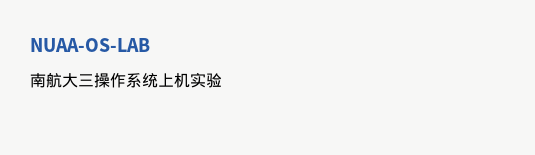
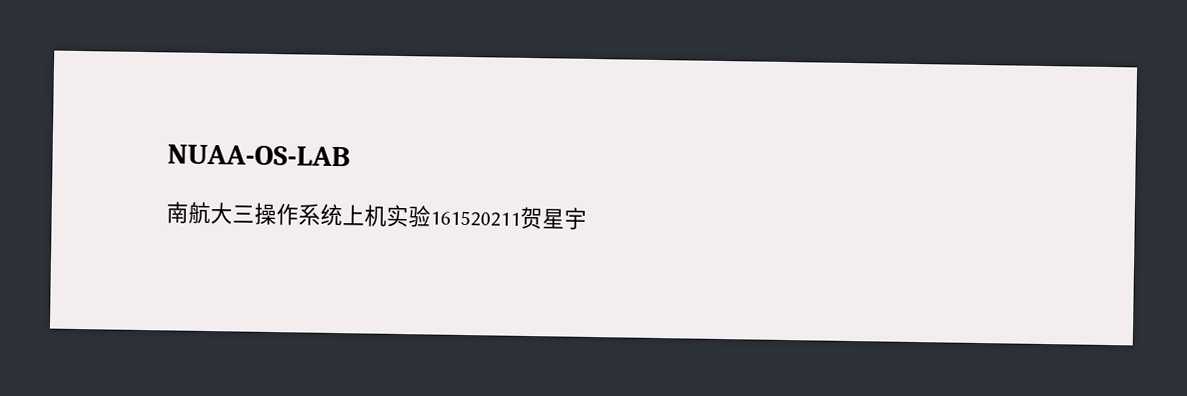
- 南航大三操作系统上机实验
+ 南航大三操作系统上机实验161520211贺星宇

